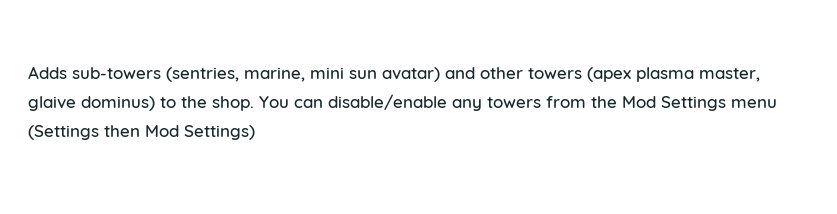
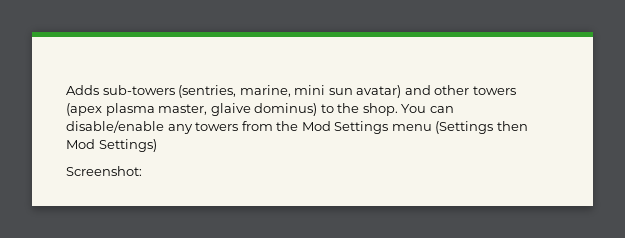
+ Screenshot:

